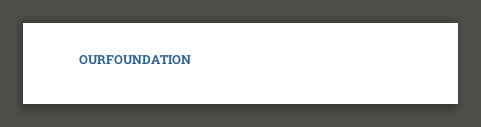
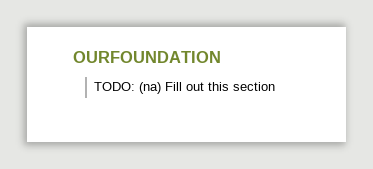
+ TODO: (na) Fill out this section

